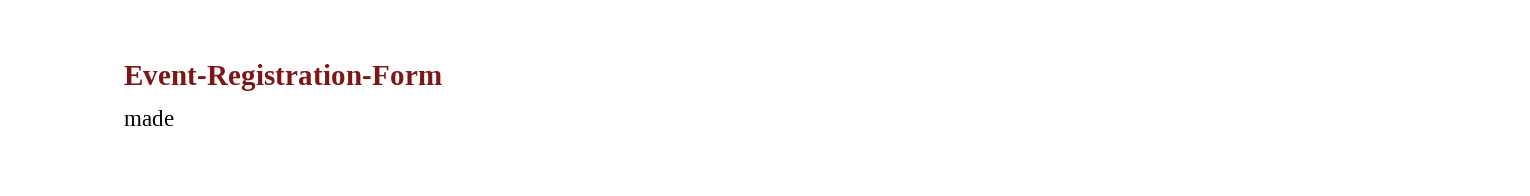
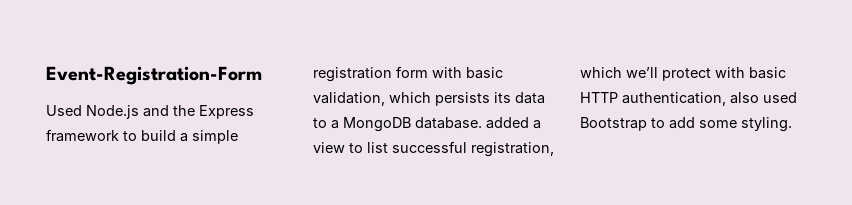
- made
+ Used Node.js and the Express framework to build a simple registration form with basic validation, which persists its data to a MongoDB database. added a view to list successful registration, which we’ll protect with basic HTTP authentication, also used Bootstrap to add some styling.

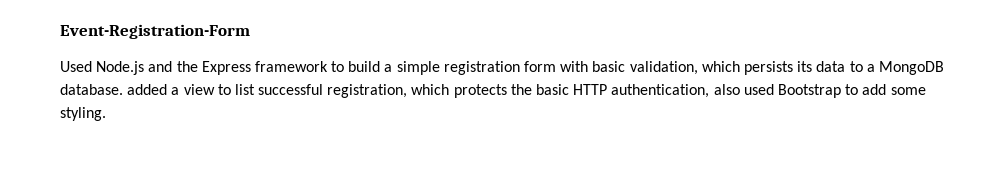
- Used Node.js and the Express framework to build a simple registration form with basic validation, which persists its data to a MongoDB database. added a view to list successful registration, which we’ll protect with basic HTTP authentication, also used Bootstrap to add some styling.
+ Used Node.js and the Express framework to build a simple registration form with basic validation, which persists its data to a MongoDB database. added a view to list successful registration, which protects the basic HTTP authentication, also used Bootstrap to add some styling.

